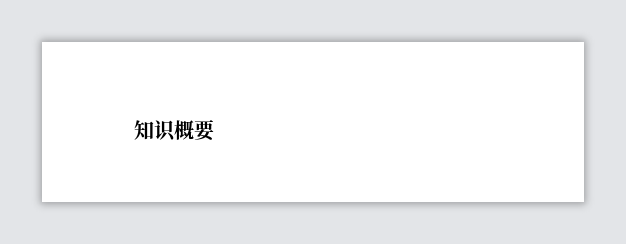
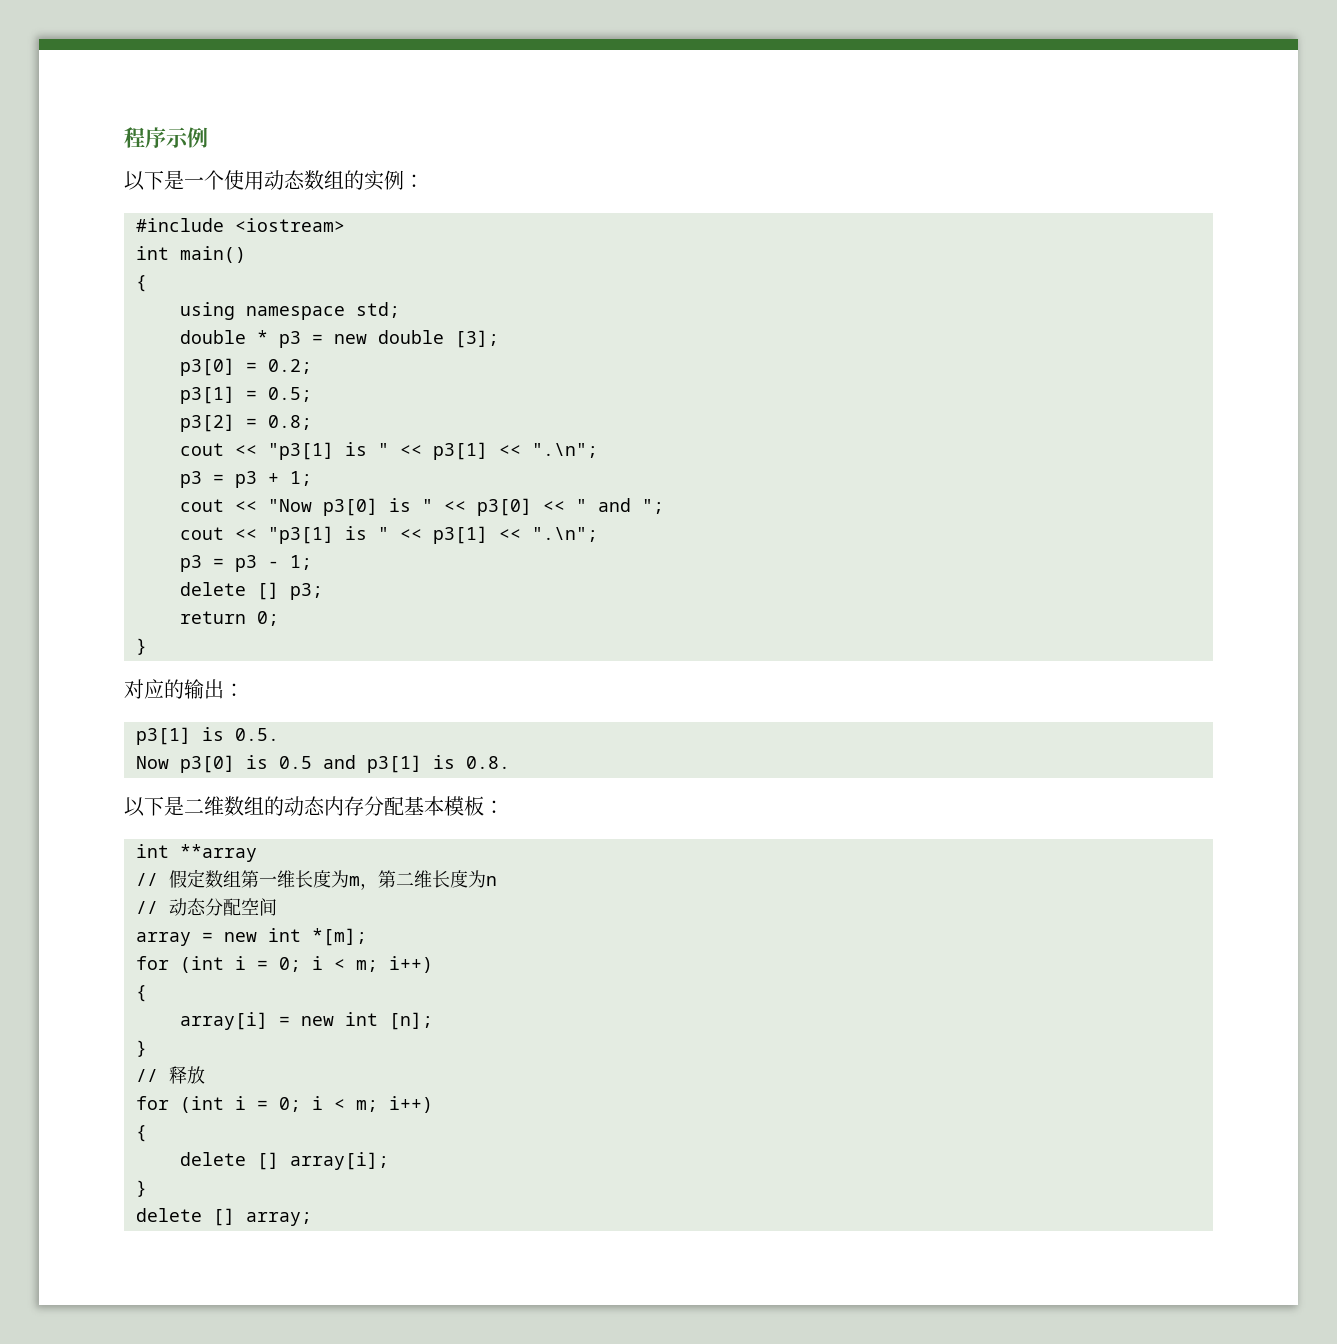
- 知识概要
+ 程序示例
+ 以下是一个使用动态数组的实例：
+ #include <iostream>
+ int main()
+ {
+ using namespace std;
+ double * p3 = new double [3];
+ p3[0] = 0.2;
+ p3[1] = 0.5;
+ p3[2] = 0.8;
+ cout << "p3[1] is " << p3[1] << ".\n";
+ p3 = p3 + 1;
+ cout << "Now p3[0] is " << p3[0] << " and ";
+ cout << "p3[1] is " << p3[1] << ".\n";
+ p3 = p3 - 1;
+ delete [] p3;
+ return 0;
+ }
+ 对应的输出：
+ p3[1] is 0.5.
+ Now p3[0] is 0.5 and p3[1] is 0.8.
+ 以下是二维数组的动态内存分配基本模板：
+ int **array
+ // 假定数组第一维长度为m，第二维长度为n
+ // 动态分配空间
+ array = new int *[m];
+ for (int i = 0; i < m; i++)
+ {
+ array[i] = new int [n];
+ }
+ // 释放
+ for (int i = 0; i < m; i++)
+ {
+ delete [] array[i];
+ }
+ delete [] array;

